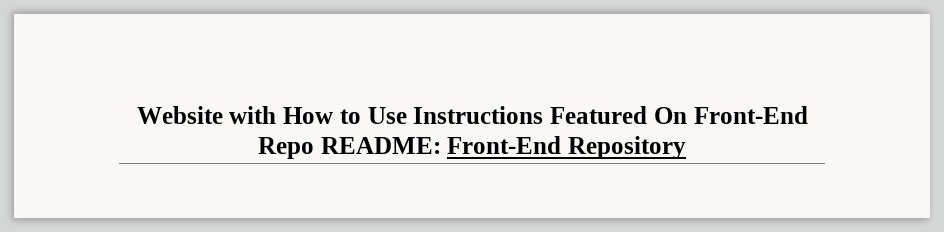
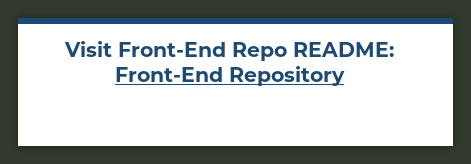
- Website with How to Use Instructions Featured On Front-End Repo README: Front-End Repository
+ Visit Front-End Repo README: Front-End Repository

